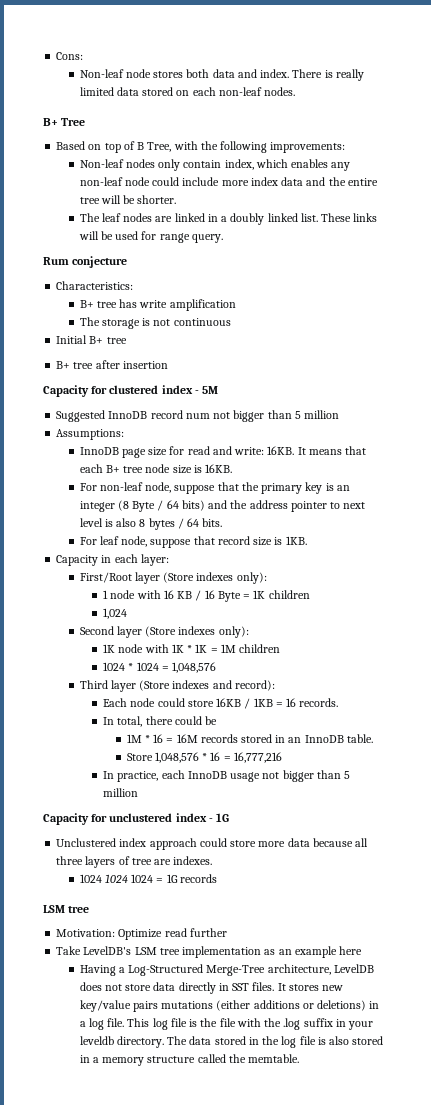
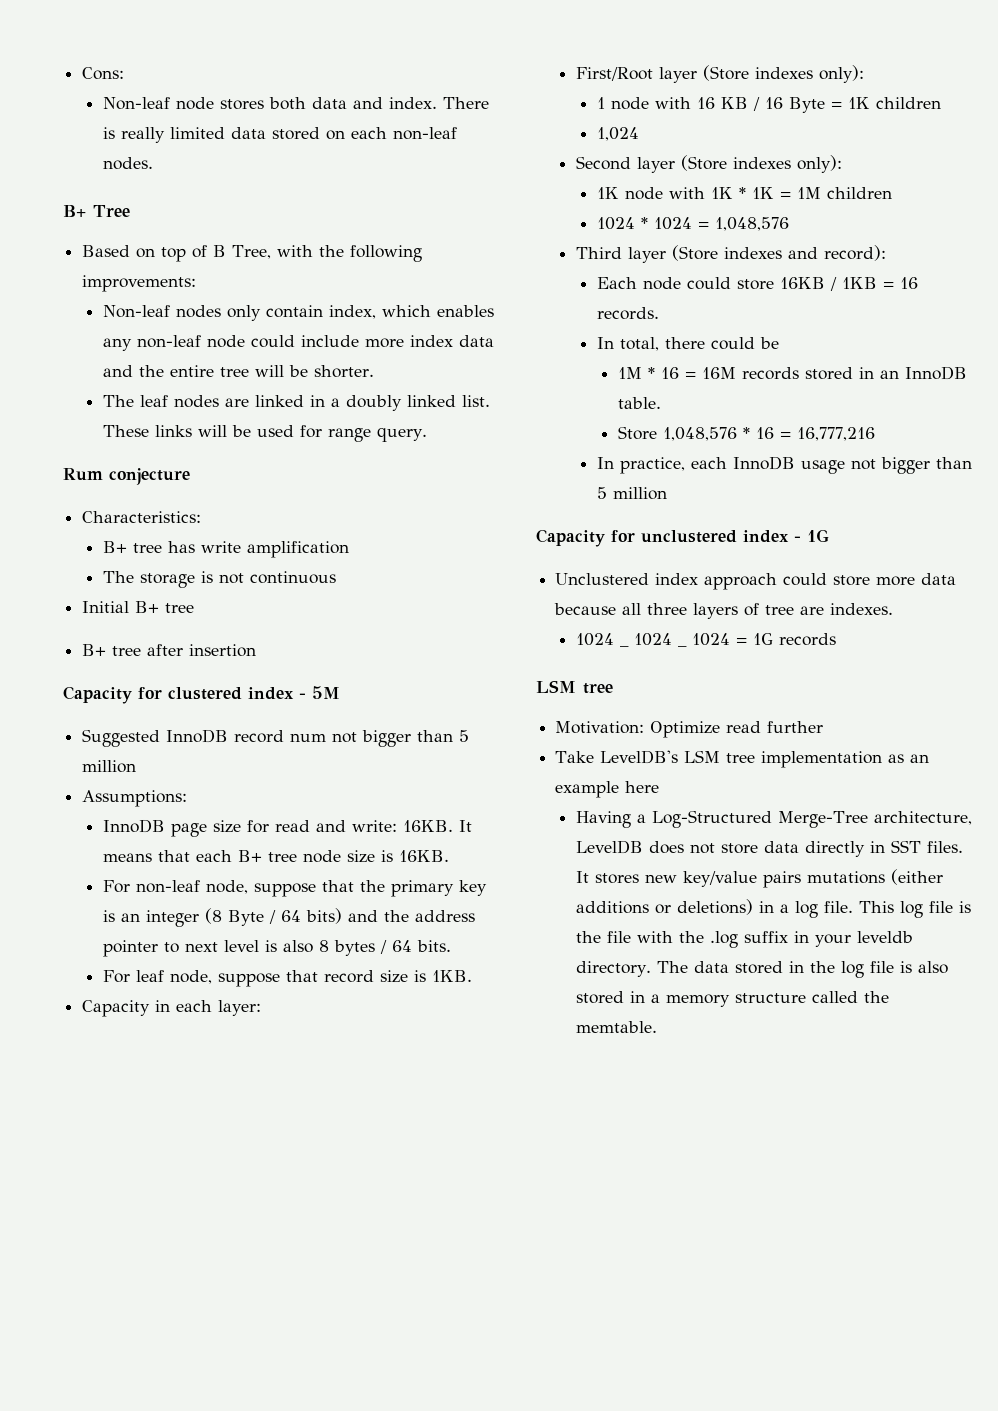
- 1024 1024 1024 = 1G records
+ 1024 _ 1024 _ 1024 = 1G records

